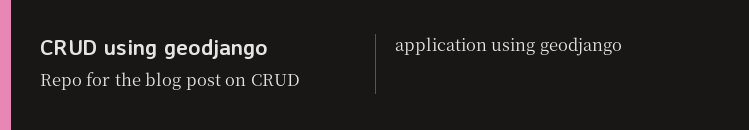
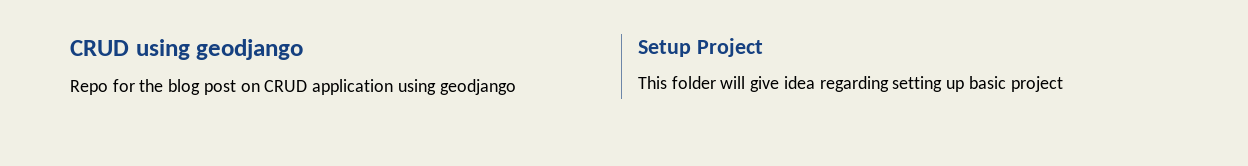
+ Setup Project
+ This folder will give idea regarding setting up basic project

